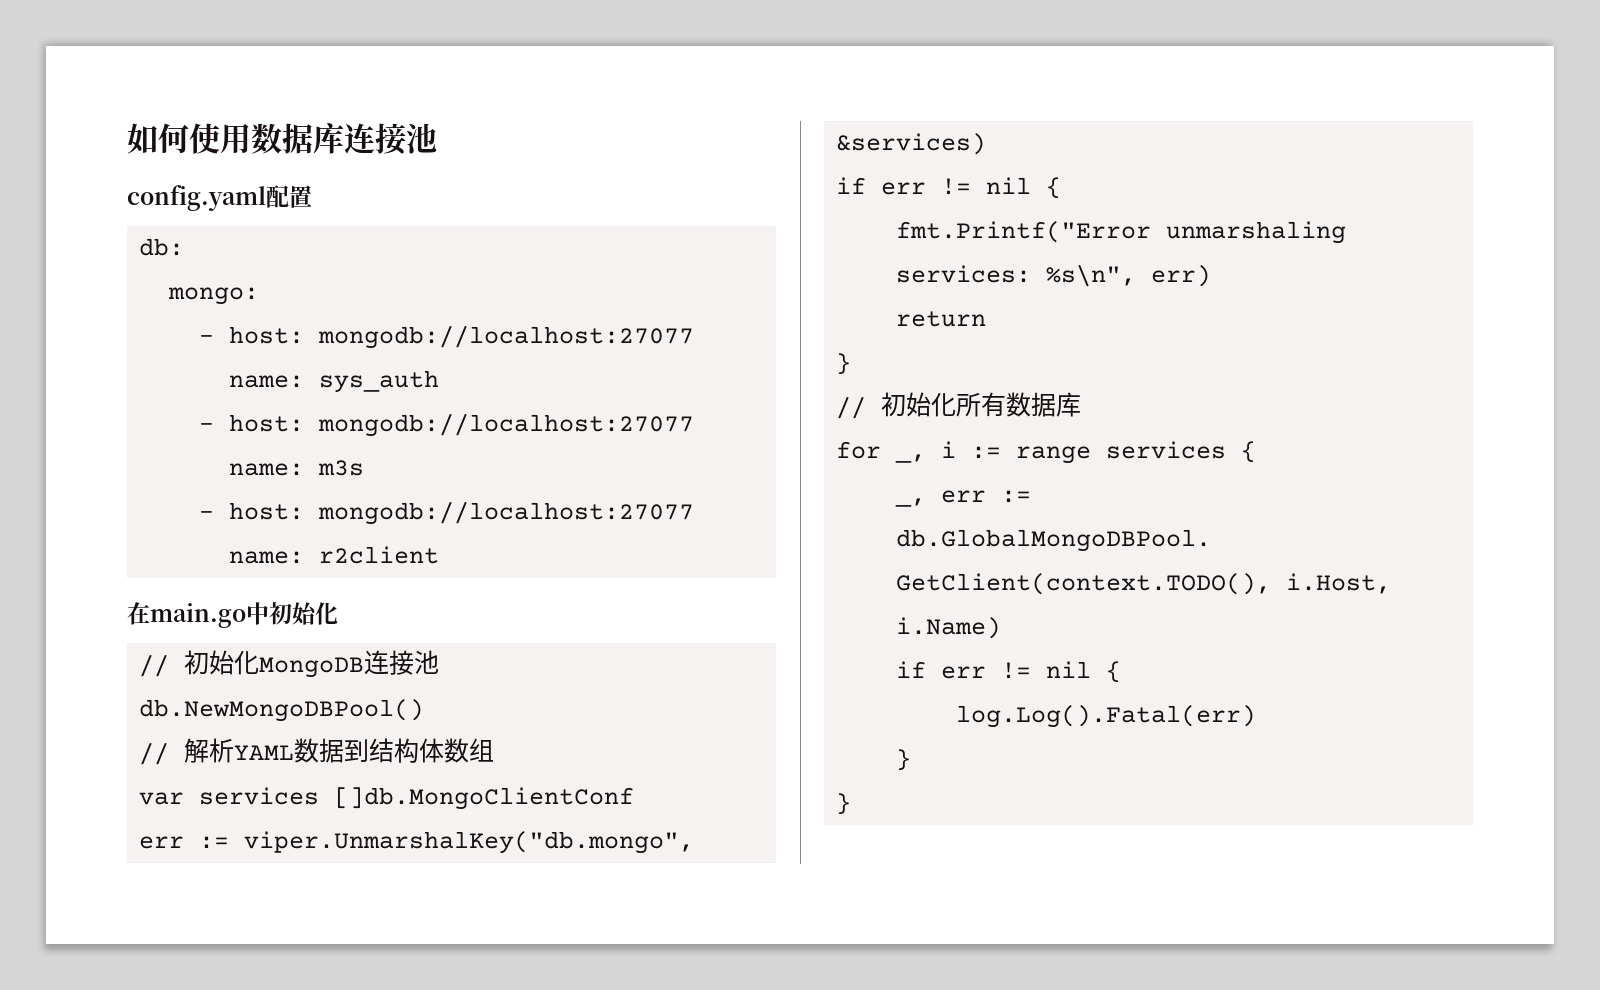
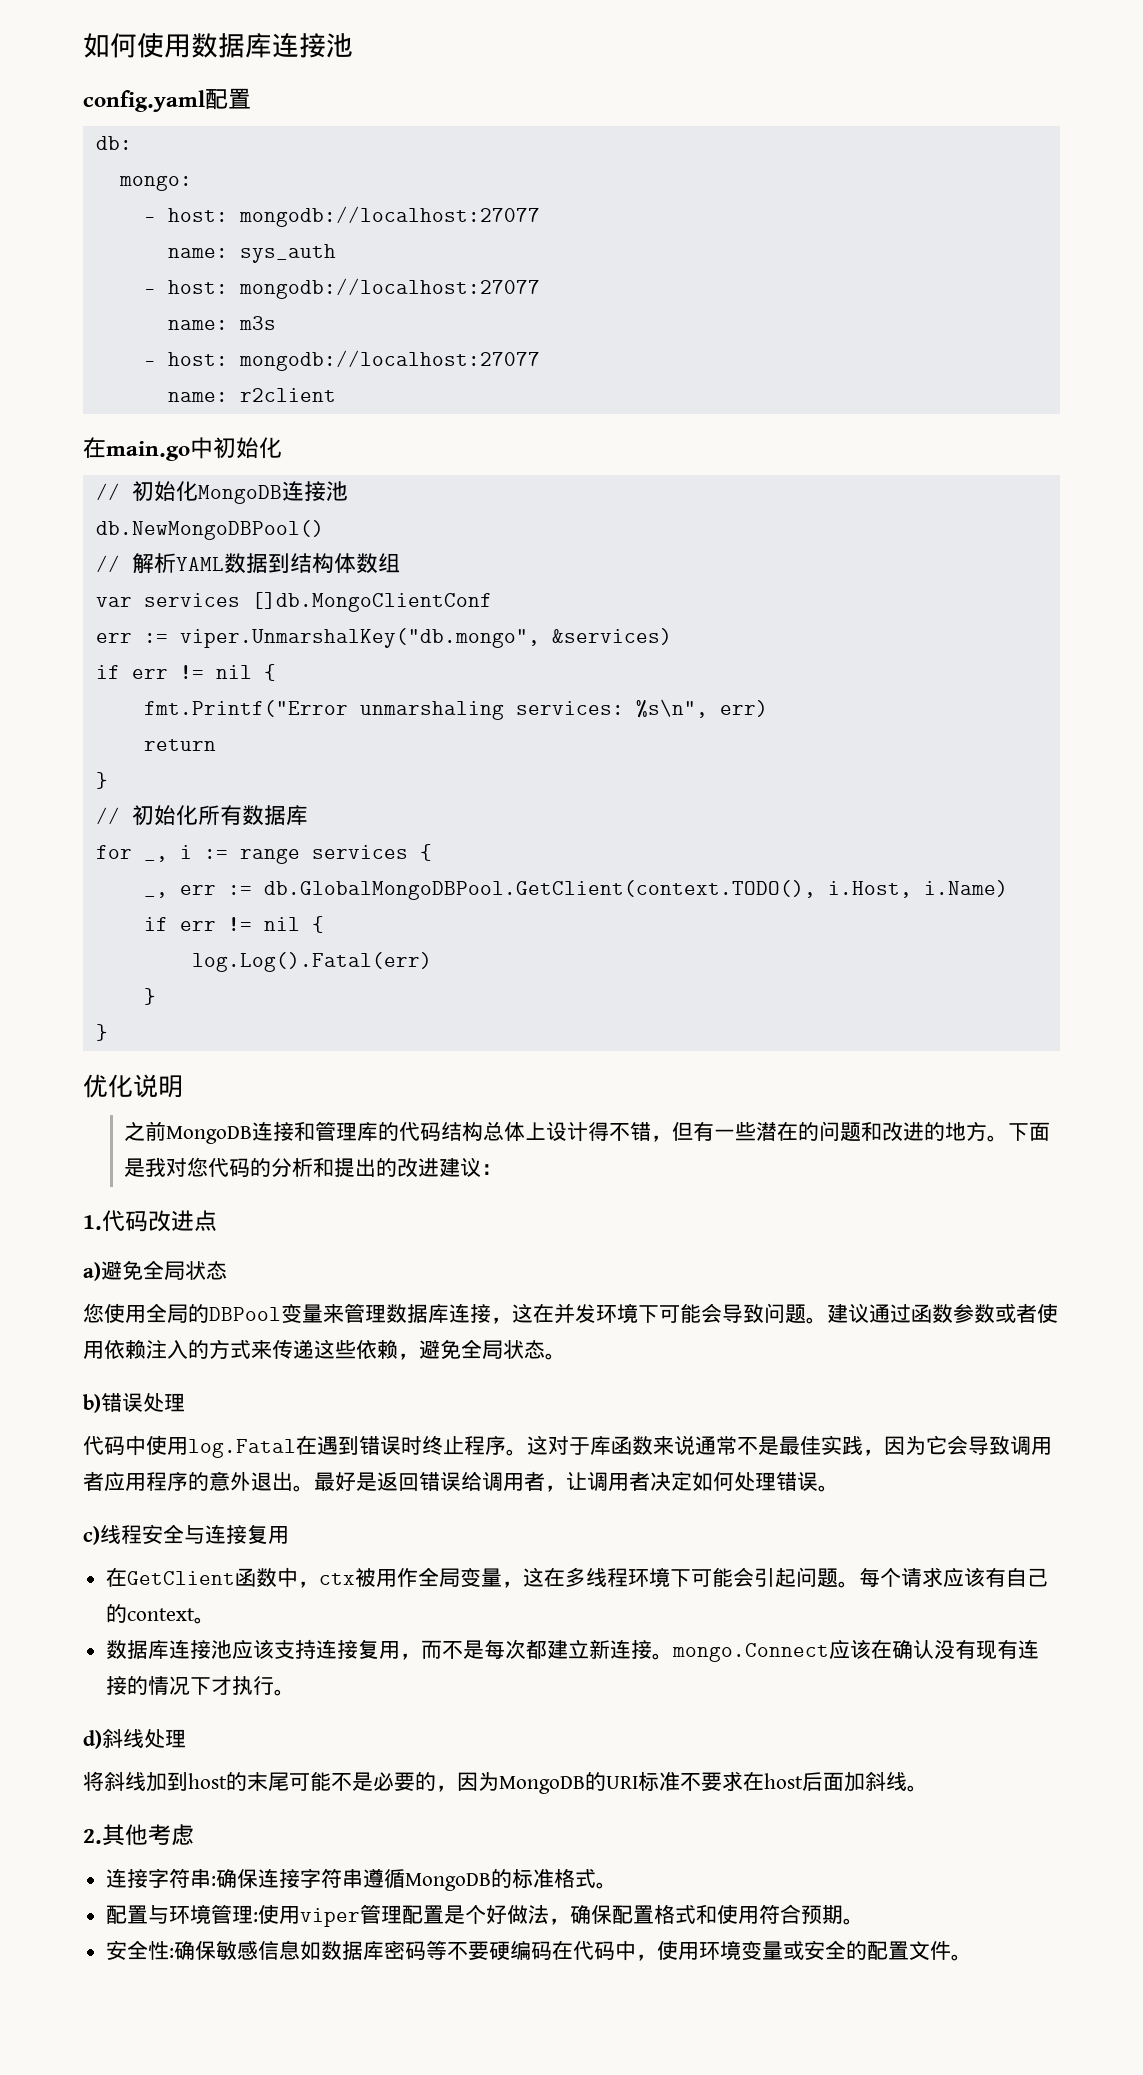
+ 优化说明
+ 之前MongoDB连接和管理库的代码结构总体上设计得不错，但有一些潜在的问题和改进的地方。下面是我对您代码的分析和提出的改进建议：
+ 1.代码改进点
+ a)避免全局状态
+ 您使用全局的DBPool变量来管理数据库连接，这在并发环境下可能会导致问题。建议通过函数参数或者使用依赖注入的方式来传递这些依赖，避免全局状态。
+ b)错误处理
+ 代码中使用log.Fatal在遇到错误时终止程序。这对于库函数来说通常不是最佳实践，因为它会导致调用者应用程序的意外退出。最好是返回错误给调用者，让调用者决定如何处理错误。
+ c)线程安全与连接复用
+ 在GetClient函数中，ctx被用作全局变量，这在多线程环境下可能会引起问题。每个请求应该有自己的context。
+ 数据库连接池应该支持连接复用，而不是每次都建立新连接。mongo.Connect应该在确认没有现有连接的情况下才执行。
+ d)斜线处理
+ 将斜线加到host的末尾可能不是必要的，因为MongoDB的URI标准不要求在host后面加斜线。
+ 2.其他考虑
+ 连接字符串:确保连接字符串遵循MongoDB的标准格式。
+ 配置与环境管理:使用viper管理配置是个好做法，确保配置格式和使用符合预期。
+ 安全性:确保敏感信息如数据库密码等不要硬编码在代码中，使用环境变量或安全的配置文件。

